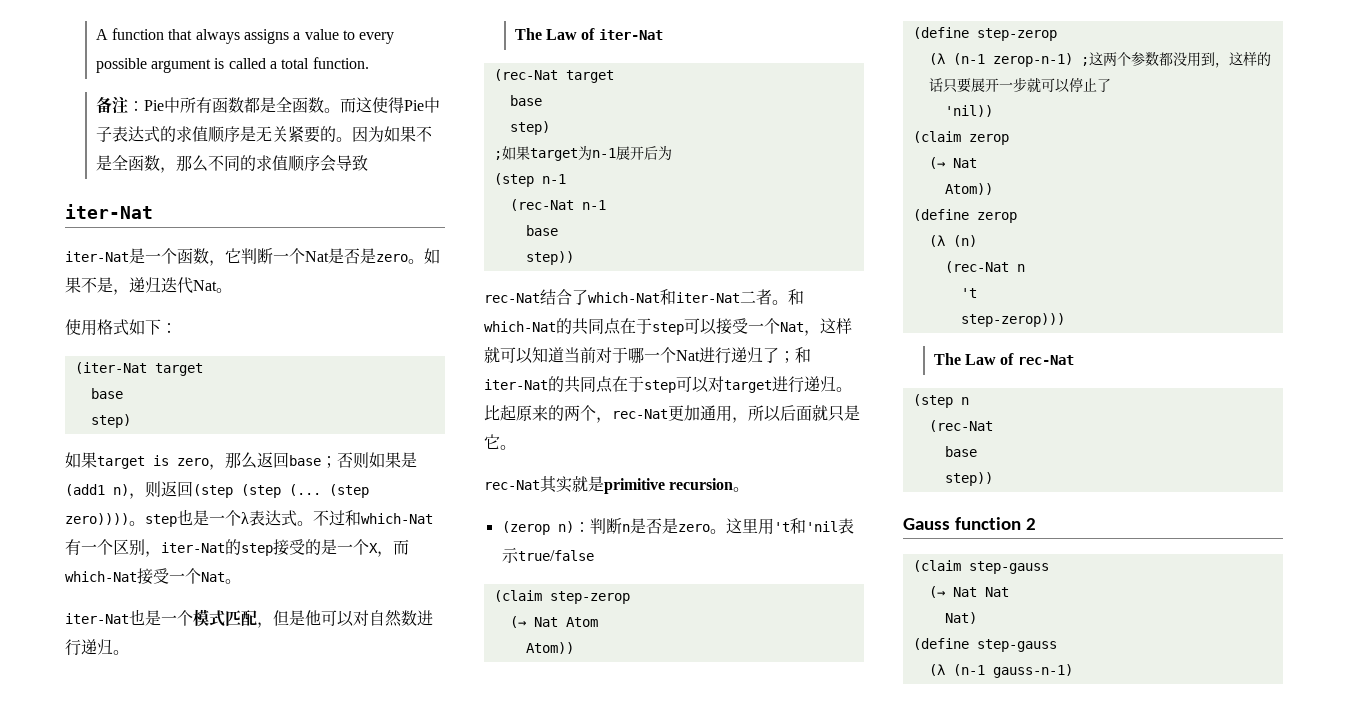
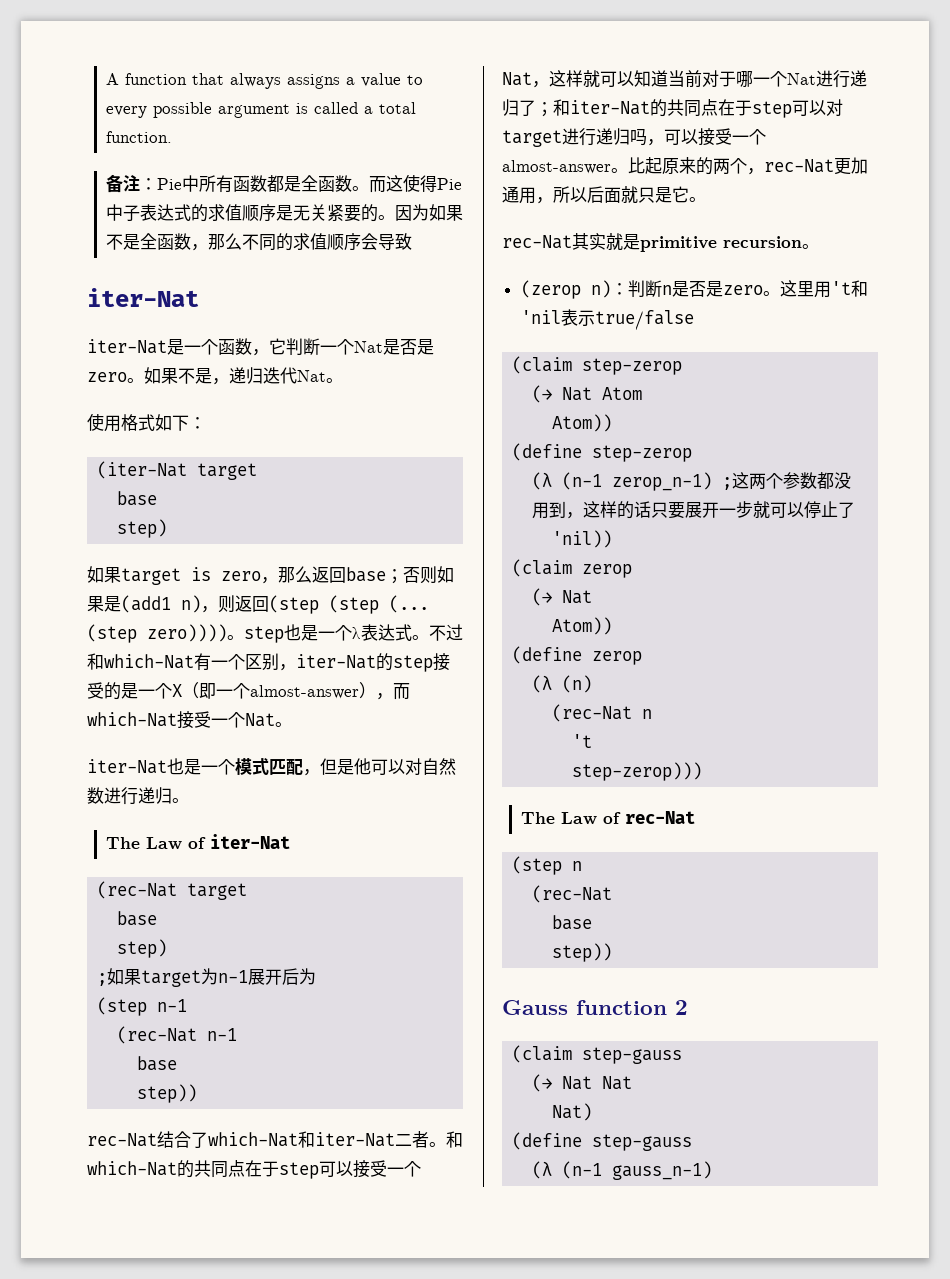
- 不过和which-Nat有一个区别，iter-Nat的step接受的是一个X，而which-Nat接受一个Nat。
+ 不过和which-Nat有一个区别，iter-Nat的step接受的是一个X（即一个almost-answer），而which-Nat接受一个Nat。
- 和which-Nat的共同点在于step可以接受一个Nat，这样就可以知道当前对于哪一个Nat进行递归了；和iter-Nat的共同点在于step可以对target进行递归。
+ 和which-Nat的共同点在于step可以接受一个Nat，这样就可以知道当前对于哪一个Nat进行递归了；和iter-Nat的共同点在于step可以对target进行递归吗，可以接受一个almost-answer。
- (λ (n-1 zerop-n-1) ;这两个参数都没用到，这样的话只要展开一步就可以停止了
+ (λ (n-1 zerop_n-1) ;这两个参数都没用到，这样的话只要展开一步就可以停止了
- (λ (n-1 gauss-n-1)
+ (λ (n-1 gauss_n-1)

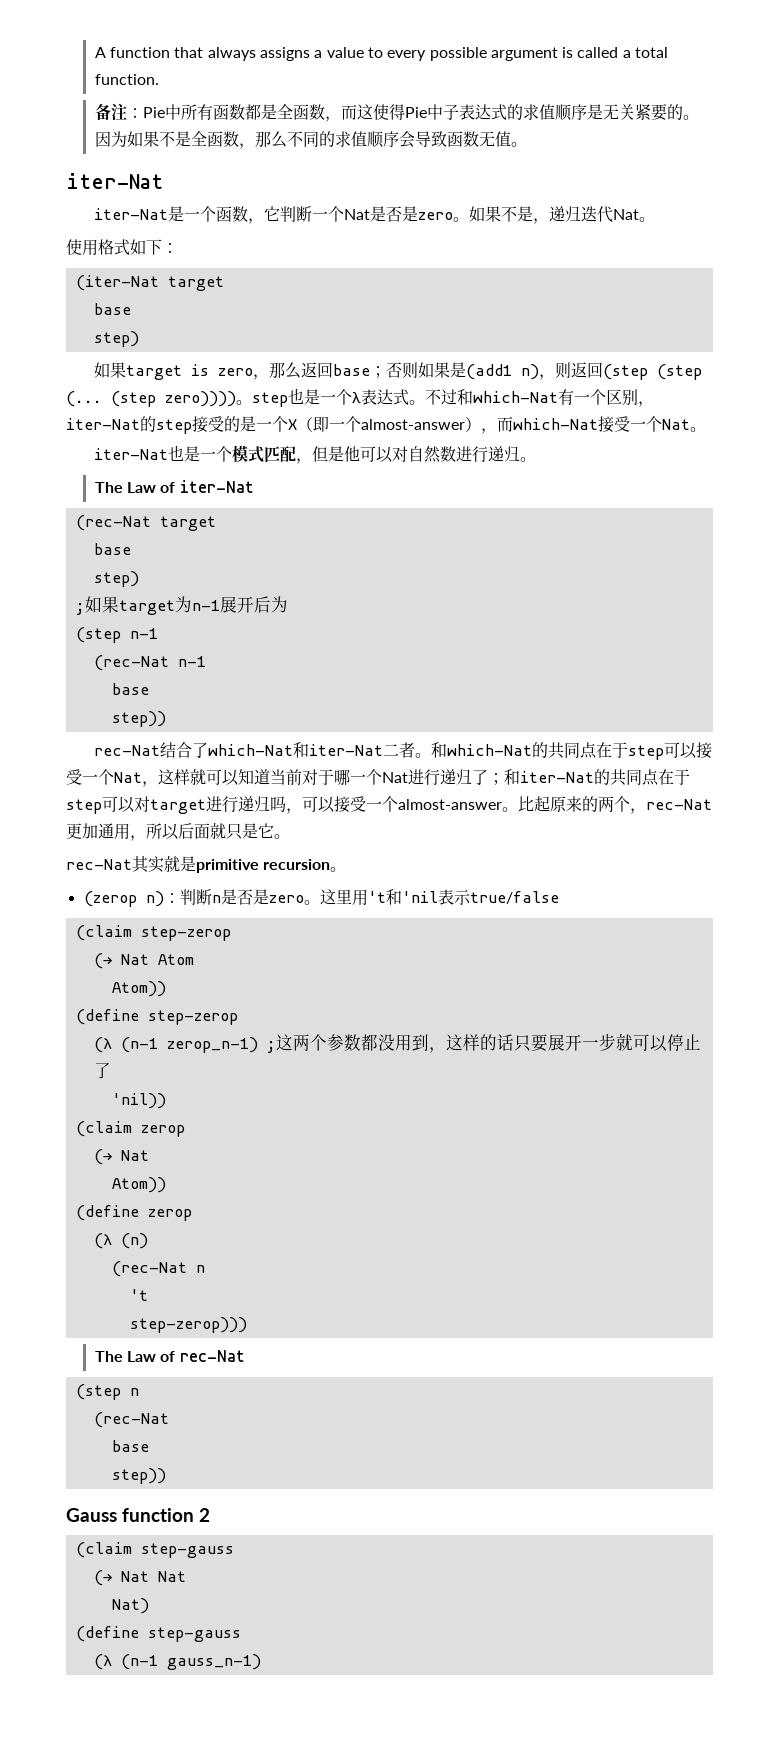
- 备注：Pie中所有函数都是全函数。而这使得Pie中子表达式的求值顺序是无关紧要的。
+ 备注：Pie中所有函数都是全函数，而这使得Pie中子表达式的求值顺序是无关紧要的。
- 因为如果不是全函数，那么不同的求值顺序会导致
+ 因为如果不是全函数，那么不同的求值顺序会导致函数无值。

